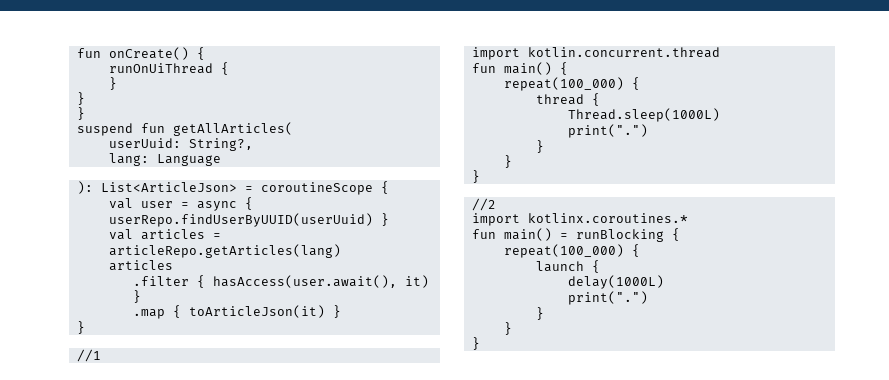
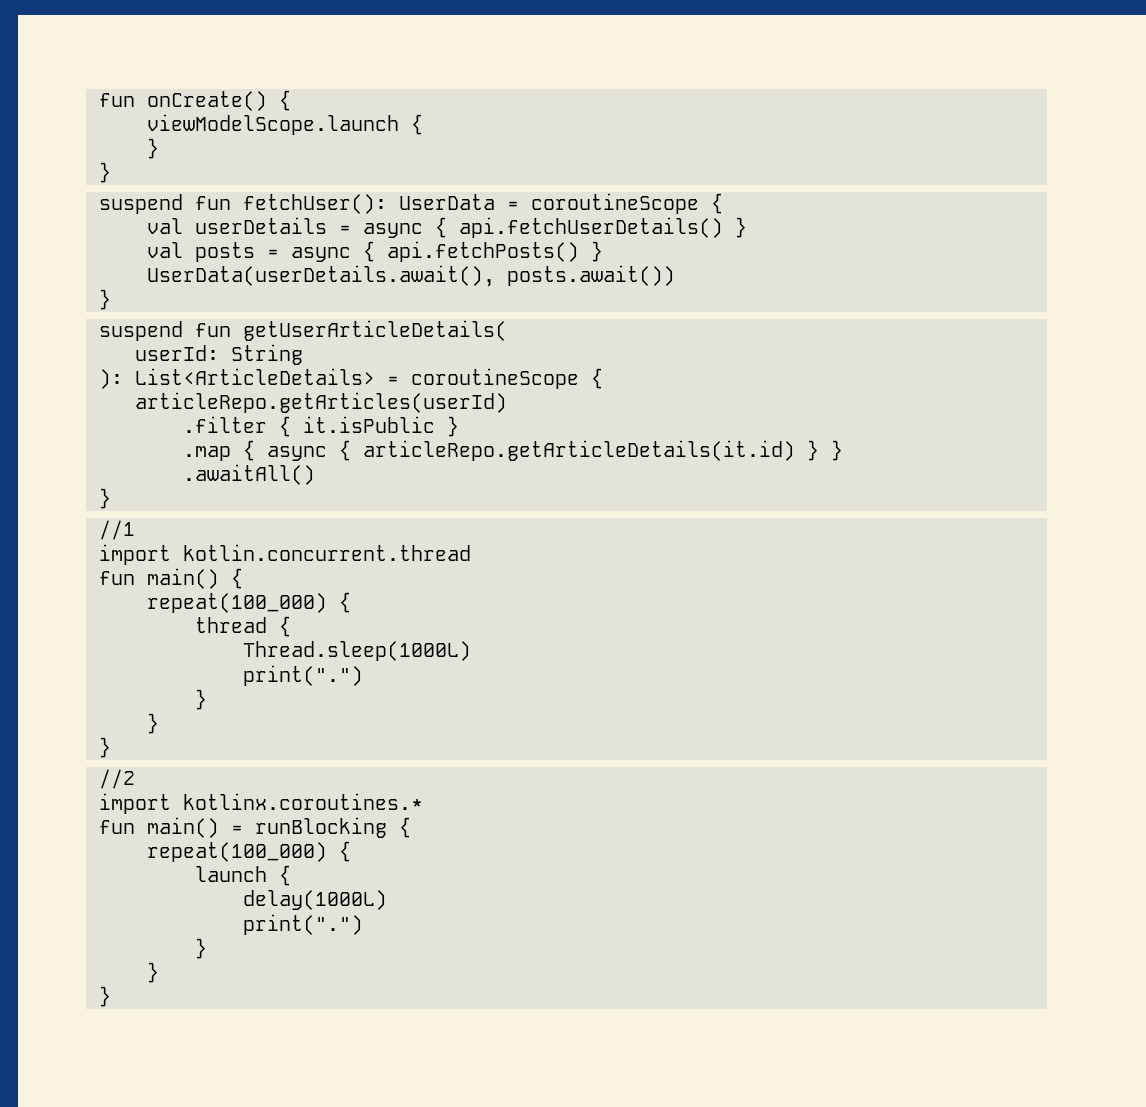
- runOnUiThread {
+ viewModelScope.launch {
  }
  }
- }
- suspend fun getAllArticles(
- userUuid: String?,
- lang: Language
- ): List<ArticleJson> = coroutineScope {
+ suspend fun fetchUser(): UserData = coroutineScope {
- val user = async { userRepo.findUserByUUID(userUuid) }
+ val userDetails = async { api.fetchUserDetails() }
- val articles = articleRepo.getArticles(lang)
- articles
+ val posts = async { api.fetchPosts() }
+ UserData(userDetails.await(), posts.await())
+ }
+ suspend fun getUserArticleDetails(
+ userId: String
+ ): List<ArticleDetails> = coroutineScope {
+ articleRepo.getArticles(userId)
- .filter { hasAccess(user.await(), it) }
+ .filter { it.isPublic }
- .map { toArticleJson(it) }
+ .map { async { articleRepo.getArticleDetails(it.id) } }
+ .awaitAll()

